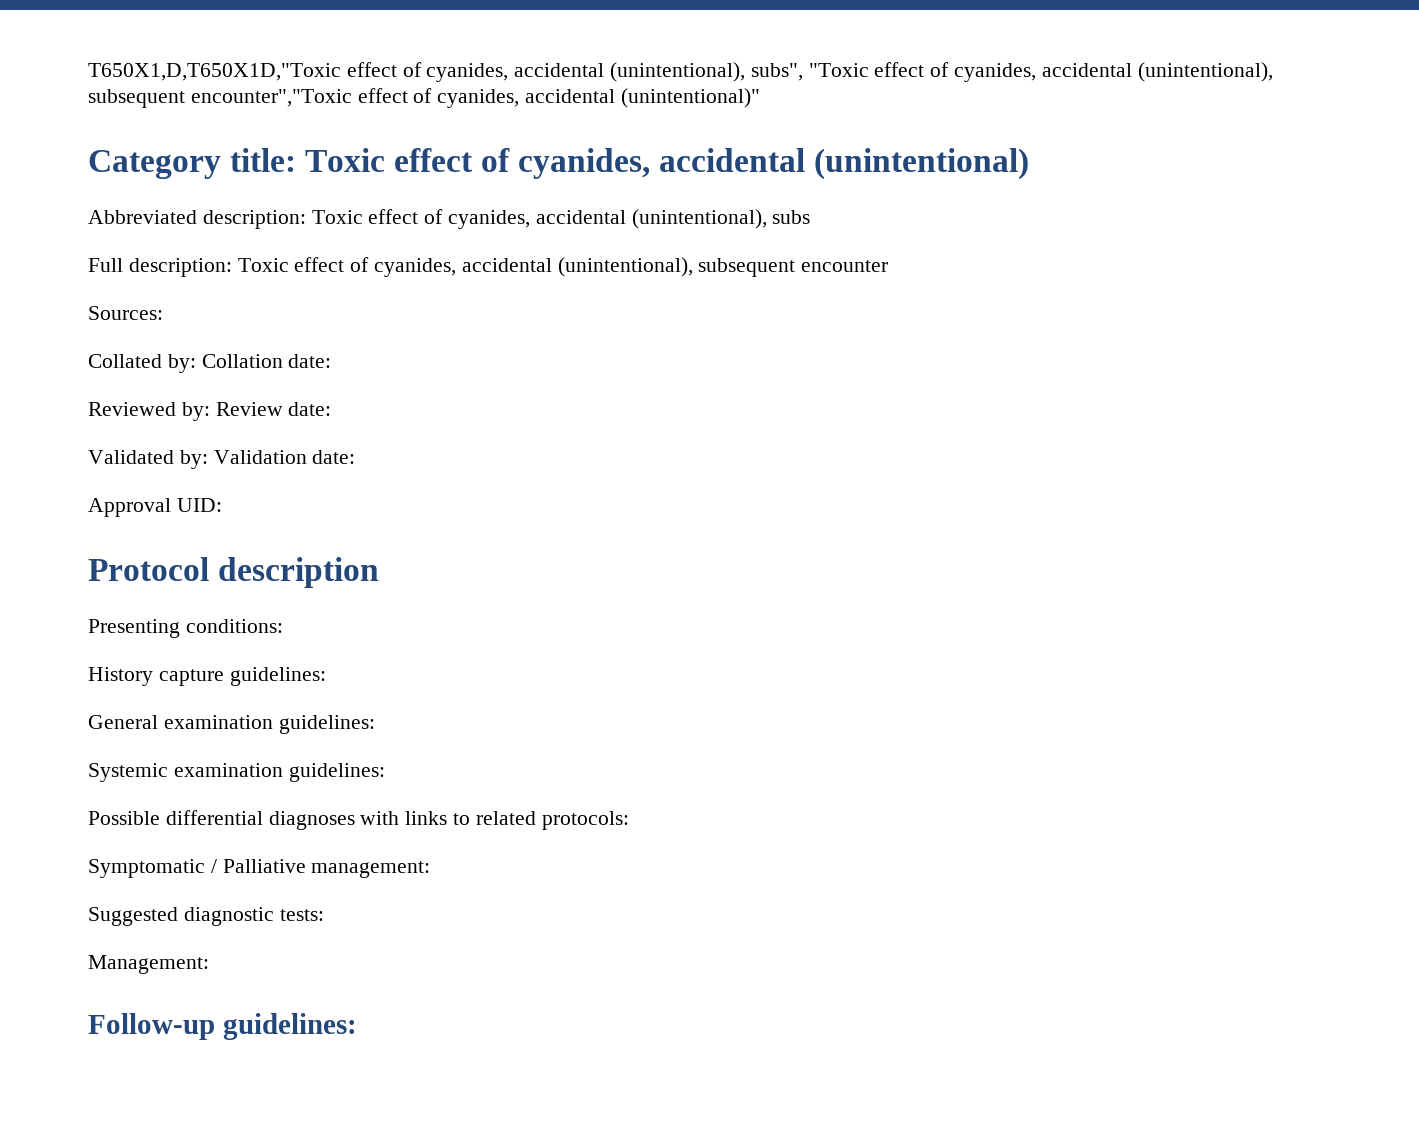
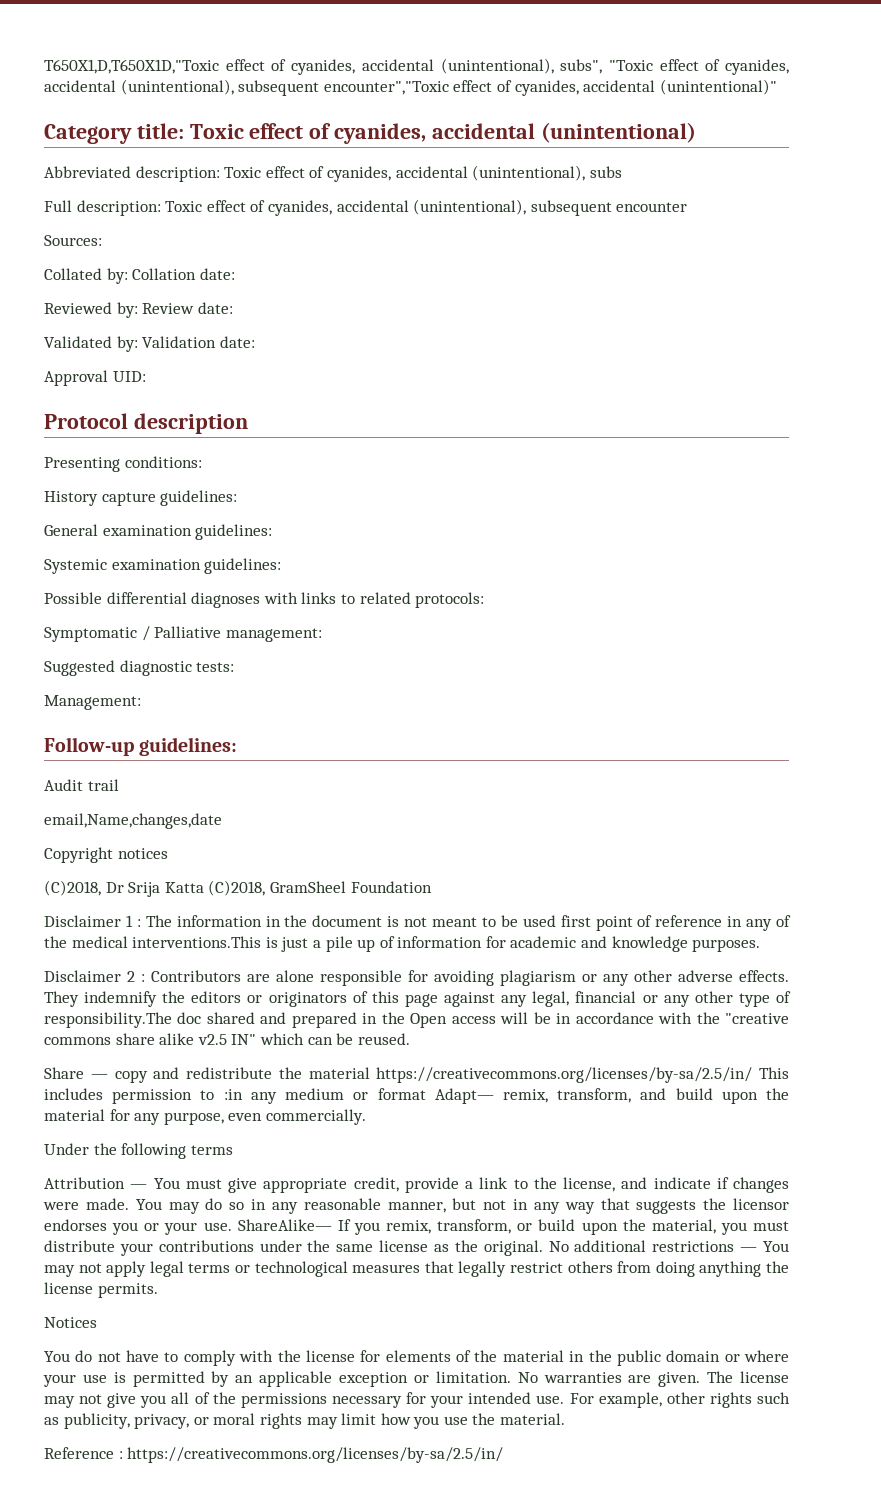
+ Audit trail
+ email,Name,changes,date
+ Copyright notices
+ (C)2018, Dr Srija Katta (C)2018, GramSheel Foundation
+ Disclaimer 1 : The information in the document is not meant to be used first point of reference in any of the medical interventions.This is just a pile up of information for academic and knowledge purposes.
+ Disclaimer 2 : Contributors are alone responsible for avoiding plagiarism or any other adverse effects. They indemnify the editors or originators of this page against any legal, financial or any other type of responsibility.The doc shared and prepared in the Open access will be in accordance with the "creative commons share alike v2.5 IN" which can be reused.
+ Share — copy and redistribute the material https://creativecommons.org/licenses/by-sa/2.5/in/ This includes permission to :in any medium or format Adapt— remix, transform, and build upon the material for any purpose, even commercially.
+ Under the following terms
+ Attribution — You must give appropriate credit, provide a link to the license, and indicate if changes were made. You may do so in any reasonable manner, but not in any way that suggests the licensor endorses you or your use. ShareAlike— If you remix, transform, or build upon the material, you must distribute your contributions under the same license as the original. No additional restrictions — You may not apply legal terms or technological measures that legally restrict others from doing anything the license permits.
+ Notices
+ You do not have to comply with the license for elements of the material in the public domain or where your use is permitted by an applicable exception or limitation. No warranties are given. The license may not give you all of the permissions necessary for your intended use. For example, other rights such as publicity, privacy, or moral rights may limit how you use the material.
+ Reference : https://creativecommons.org/licenses/by-sa/2.5/in/

